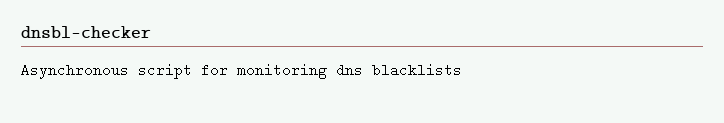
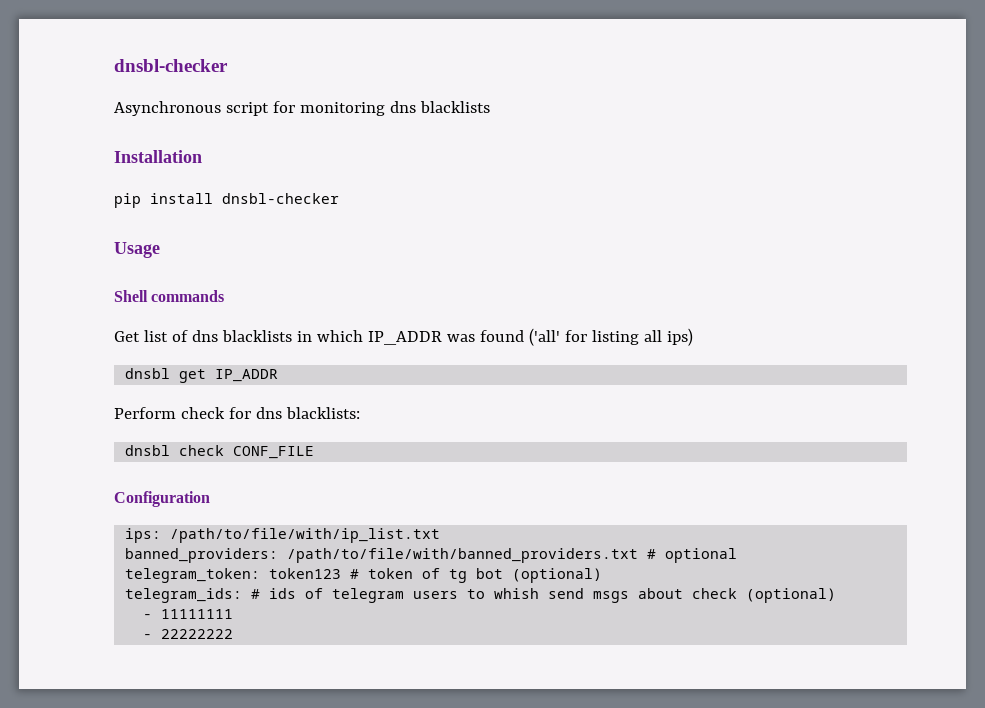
+ Installation
+ pip install dnsbl-checker
+ Usage
+ Shell commands
+ Get list of dns blacklists in which IP_ADDR was found ('all' for listing all ips)
+ dnsbl get IP_ADDR
+ Perform check for dns blacklists:
+ dnsbl check CONF_FILE
+ Configuration
+ ips: /path/to/file/with/ip_list.txt
+ banned_providers: /path/to/file/with/banned_providers.txt # optional
+ telegram_token: token123 # token of tg bot (optional)
+ telegram_ids: # ids of telegram users to whish send msgs about check (optional)
+ - 11111111
+ - 22222222

